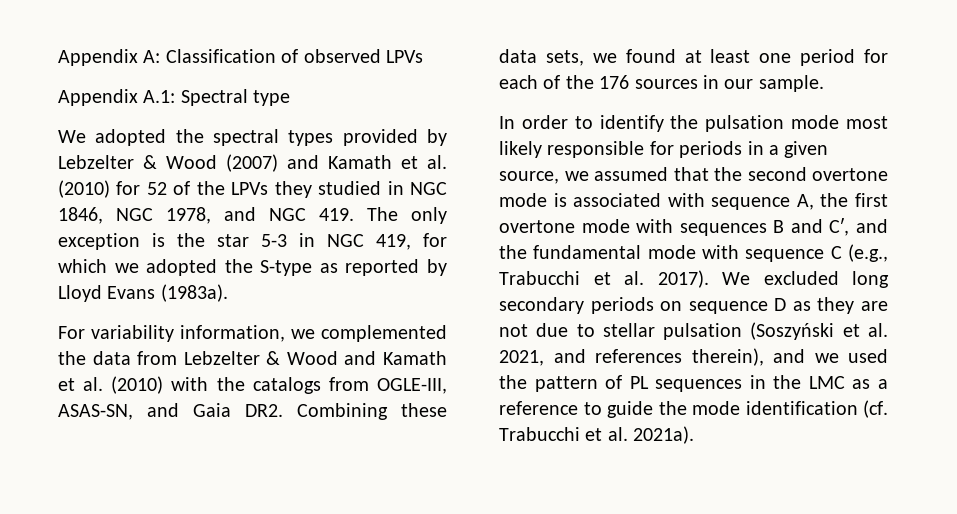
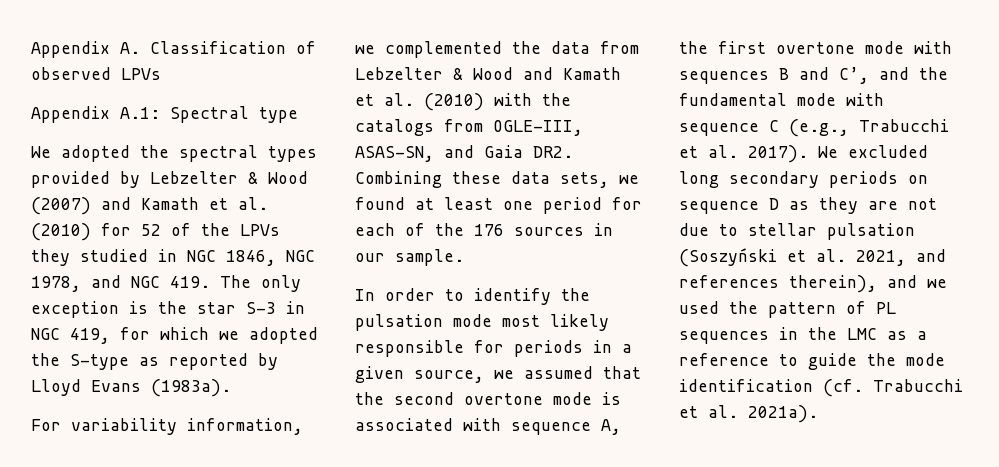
- Appendix A: Classification of observed LPVs
+ Appendix A. Classification of observed LPVs
- We adopted the spectral types provided by Lebzelter & Wood (2007) and Kamath et al. (2010) for 52 of the LPVs they studied in NGC 1846, NGC 1978, and NGC 419. The only exception is the star 5-3 in NGC 419, for which we adopted the S-type as reported by Lloyd Evans (1983a).
+ We adopted the spectral types provided by Lebzelter & Wood (2007) and Kamath et al. (2010) for 52 of the LPVs they studied in NGC 1846, NGC 1978, and NGC 419. The only exception is the star S-3 in NGC 419, for which we adopted the S-type as reported by Lloyd Evans (1983a).
- In order to identify the pulsation mode most likely responsible for periods in a given source, we assumed that the second overtone mode is associated with sequence A, the first overtone mode with sequences B and Cʹ, and the fundamental mode with sequence C (e.g., Trabucchi et al. 2017).
+ In order to identify the pulsation mode most likely responsible for periods in a given source, we assumed that the second overtone mode is associated with sequence A, the first overtone mode with sequences B and C’, and the fundamental mode with sequence C (e.g., Trabucchi et al. 2017).

